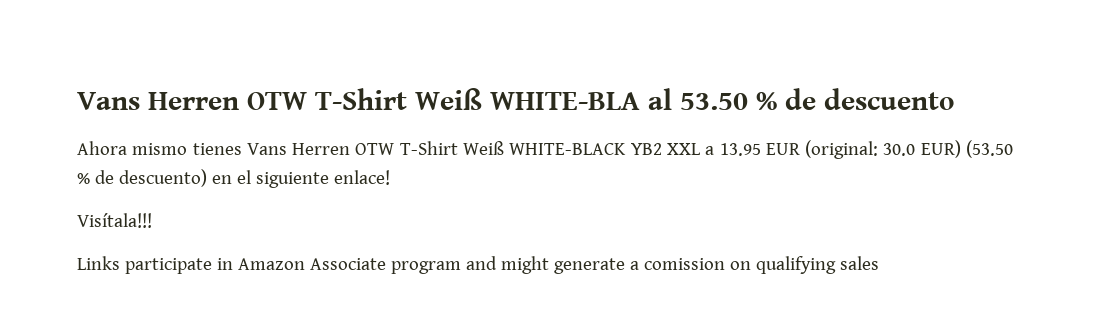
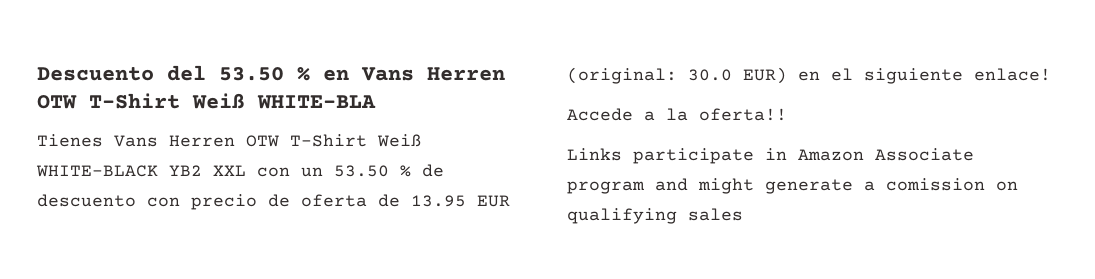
- Vans Herren OTW T-Shirt Weiß WHITE-BLA al 53.50 % de descuento
- Ahora mismo tienes Vans Herren OTW T-Shirt Weiß WHITE-BLACK YB2 XXL a 13.95 EUR (original: 30.0 EUR) (53.50 % de descuento) en el siguiente enlace!
+ Descuento del 53.50 % en Vans Herren OTW T-Shirt Weiß WHITE-BLA
+ Tienes Vans Herren OTW T-Shirt Weiß WHITE-BLACK YB2 XXL con un 53.50 % de descuento con precio de oferta de 13.95 EUR (original: 30.0 EUR) en el siguiente enlace!
- Visítala!!!
+ Accede a la oferta!!

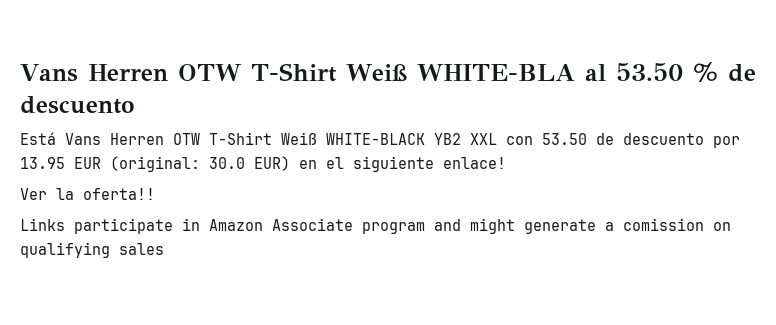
- Descuento del 53.50 % en Vans Herren OTW T-Shirt Weiß WHITE-BLA
- Tienes Vans Herren OTW T-Shirt Weiß WHITE-BLACK YB2 XXL con un 53.50 % de descuento con precio de oferta de 13.95 EUR (original: 30.0 EUR) en el siguiente enlace!
+ Vans Herren OTW T-Shirt Weiß WHITE-BLA al 53.50 % de descuento
+ Está Vans Herren OTW T-Shirt Weiß WHITE-BLACK YB2 XXL con 53.50 de descuento por 13.95 EUR (original: 30.0 EUR) en el siguiente enlace!
- Accede a la oferta!!
+ Ver la oferta!!

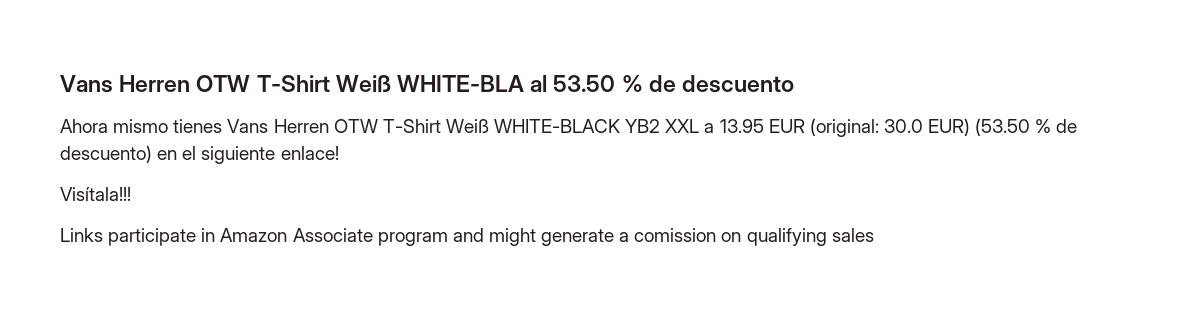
- Está Vans Herren OTW T-Shirt Weiß WHITE-BLACK YB2 XXL con 53.50 de descuento por 13.95 EUR (original: 30.0 EUR) en el siguiente enlace!
+ Ahora mismo tienes Vans Herren OTW T-Shirt Weiß WHITE-BLACK YB2 XXL a 13.95 EUR (original: 30.0 EUR) (53.50 % de descuento) en el siguiente enlace!
- Ver la oferta!!
+ Visítala!!!

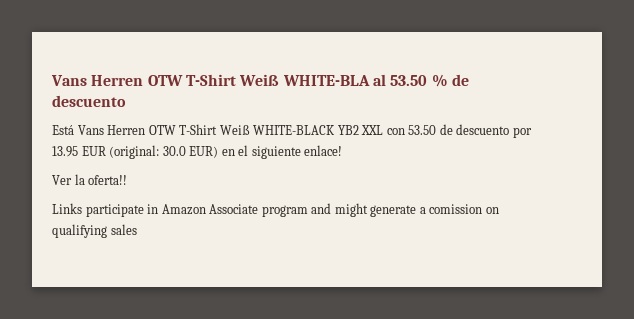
- Ahora mismo tienes Vans Herren OTW T-Shirt Weiß WHITE-BLACK YB2 XXL a 13.95 EUR (original: 30.0 EUR) (53.50 % de descuento) en el siguiente enlace!
+ Está Vans Herren OTW T-Shirt Weiß WHITE-BLACK YB2 XXL con 53.50 de descuento por 13.95 EUR (original: 30.0 EUR) en el siguiente enlace!
- Visítala!!!
+ Ver la oferta!!

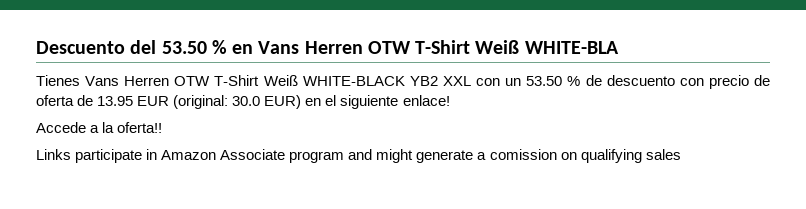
- Vans Herren OTW T-Shirt Weiß WHITE-BLA al 53.50 % de descuento
- Está Vans Herren OTW T-Shirt Weiß WHITE-BLACK YB2 XXL con 53.50 de descuento por 13.95 EUR (original: 30.0 EUR) en el siguiente enlace!
+ Descuento del 53.50 % en Vans Herren OTW T-Shirt Weiß WHITE-BLA
+ Tienes Vans Herren OTW T-Shirt Weiß WHITE-BLACK YB2 XXL con un 53.50 % de descuento con precio de oferta de 13.95 EUR (original: 30.0 EUR) en el siguiente enlace!
- Ver la oferta!!
+ Accede a la oferta!!

